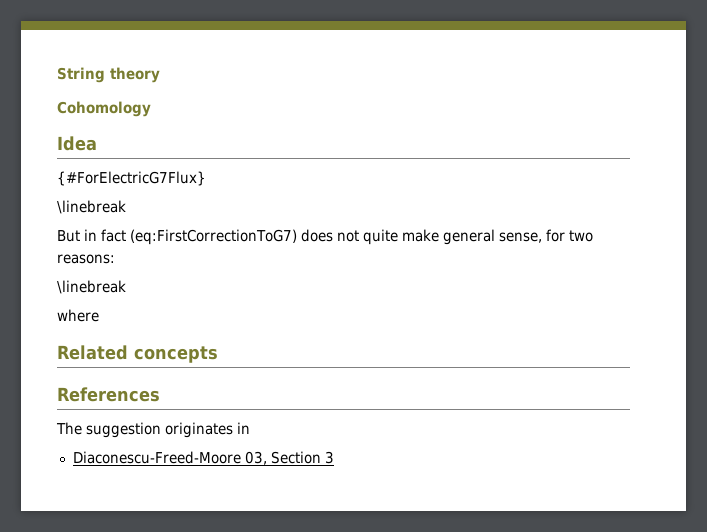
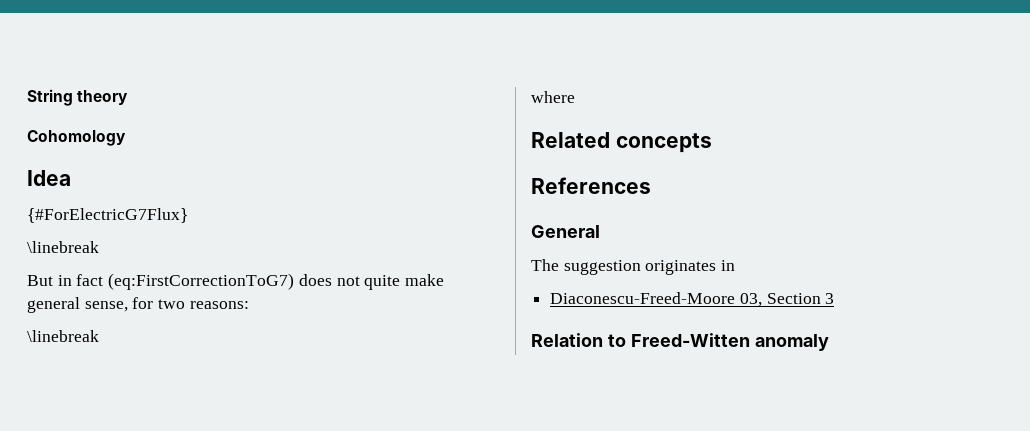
+ General
+ Relation to Freed-Witten anomaly

